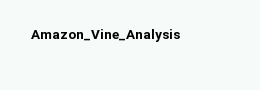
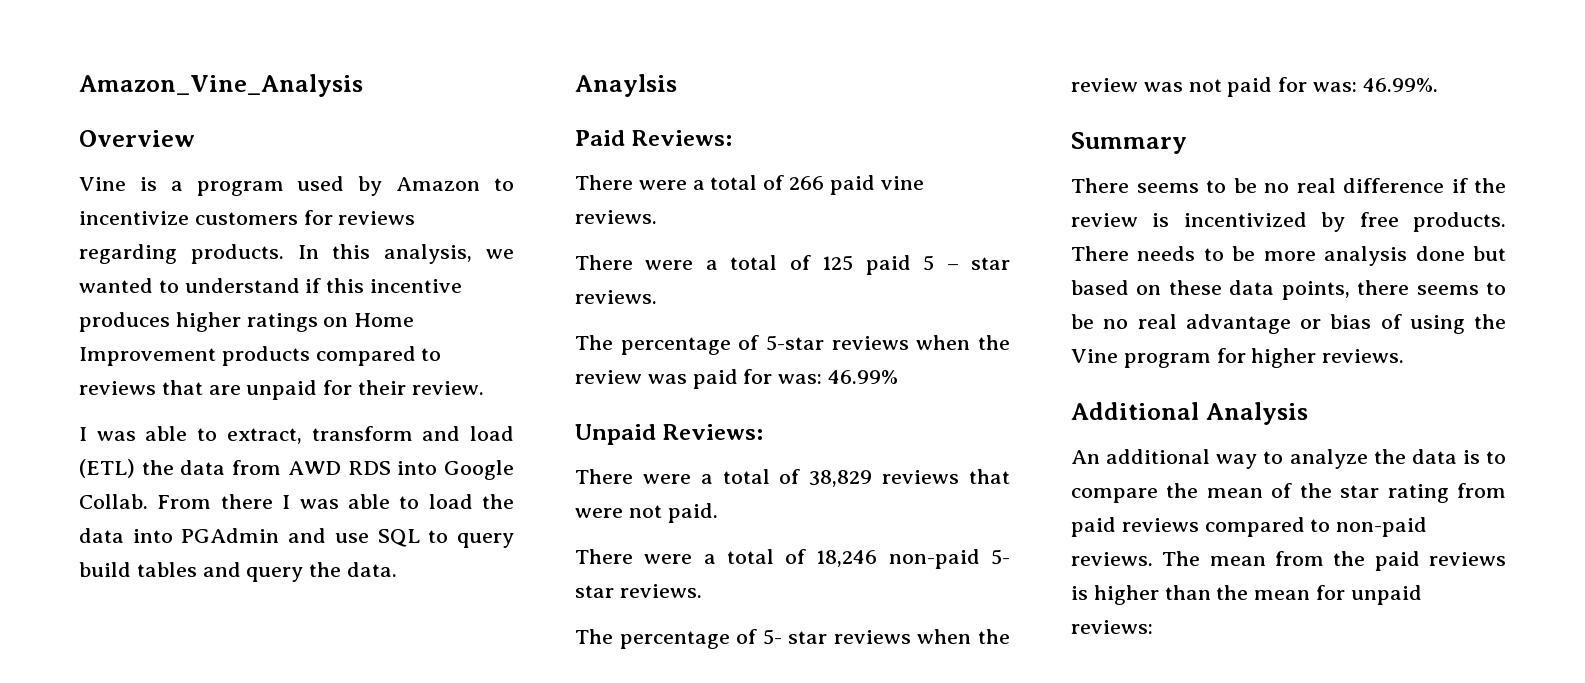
+ Overview
+ Vine is a program used by Amazon to incentivize customers for reviews regarding products. In this analysis, we wanted to understand if this incentive produces higher ratings on Home Improvement products compared to reviews that are unpaid for their review.
+ I was able to extract, transform and load (ETL) the data from AWD RDS into Google Collab. From there I was able to load the data into PGAdmin and use SQL to query build tables and query the data.
+ Anaylsis
+ Paid Reviews:
+ There were a total of 266 paid vine reviews.
+ There were a total of 125 paid 5 – star reviews.
+ The percentage of 5-star reviews when the review was paid for was: 46.99%
+ Unpaid Reviews:
+ There were a total of 38,829 reviews that were not paid.
+ There were a total of 18,246 non-paid 5- star reviews.
+ The percentage of 5- star reviews when the review was not paid for was: 46.99%.
+ Summary
+ There seems to be no real difference if the review is incentivized by free products. There needs to be more analysis done but based on these data points, there seems to be no real advantage or bias of using the Vine program for higher reviews.
+ Additional Analysis
+ An additional way to analyze the data is to compare the mean of the star rating from paid reviews compared to non-paid reviews. The mean from the paid reviews is higher than the mean for unpaid reviews:

